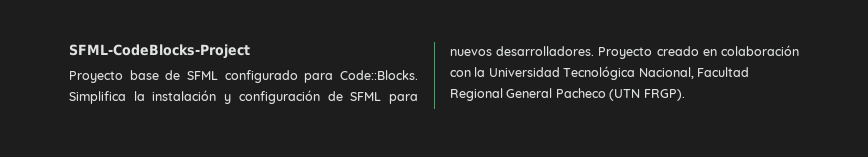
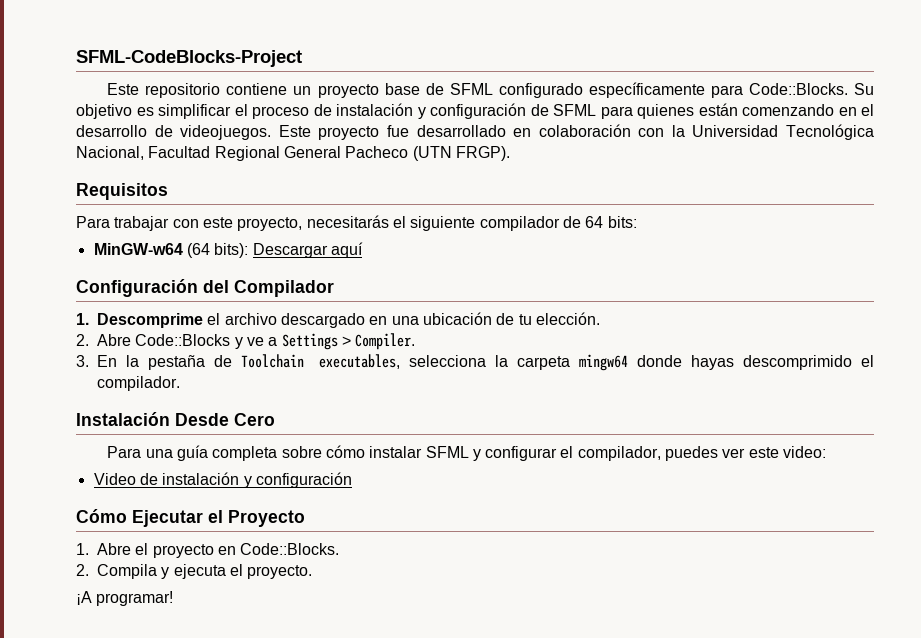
- Proyecto base de SFML configurado para Code::Blocks.
+ Este repositorio contiene un proyecto base de SFML configurado específicamente para Code::Blocks.
- Simplifica la instalación y configuración de SFML para nuevos desarrolladores. Proyecto creado en colaboración con la Universidad Tecnológica Nacional, Facultad Regional General Pacheco (UTN FRGP).
+ Su objetivo es simplificar el proceso de instalación y configuración de SFML para quienes están comenzando en el desarrollo de videojuegos. Este proyecto fue desarrollado en colaboración con la Universidad Tecnológica Nacional, Facultad Regional General Pacheco (UTN FRGP).
+ Requisitos
+ Para trabajar con este proyecto, necesitarás el siguiente compilador de 64 bits:
+ MinGW-w64 (64 bits): Descargar aquí
+ Configuración del Compilador
+ 1. Descomprime el archivo descargado en una ubicación de tu elección.
+ 2. Abre Code::Blocks y ve a Settings > Compiler.
+ 3. En la pestaña de Toolchain executables, selecciona la carpeta mingw64 donde hayas descomprimido el compilador.
+ Instalación Desde Cero
+ Para una guía completa sobre cómo instalar SFML y configurar el compilador, puedes ver este video:
+ Video de instalación y configuración
+ Cómo Ejecutar el Proyecto
+ 1. Abre el proyecto en Code::Blocks.
+ 2. Compila y ejecuta el proyecto.
+ ¡A programar!

